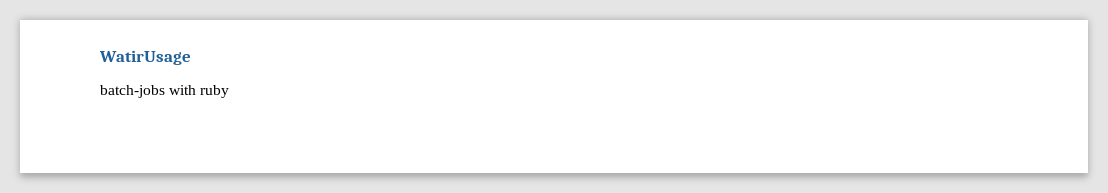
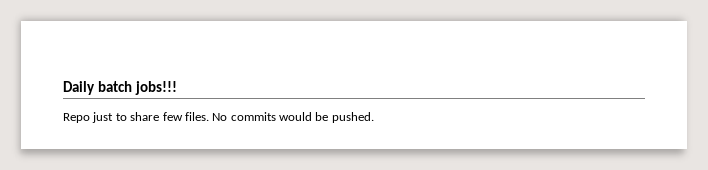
- WatirUsage
- batch-jobs with ruby
+ Daily batch jobs!!!
+ Repo just to share few files. No commits would be pushed.

